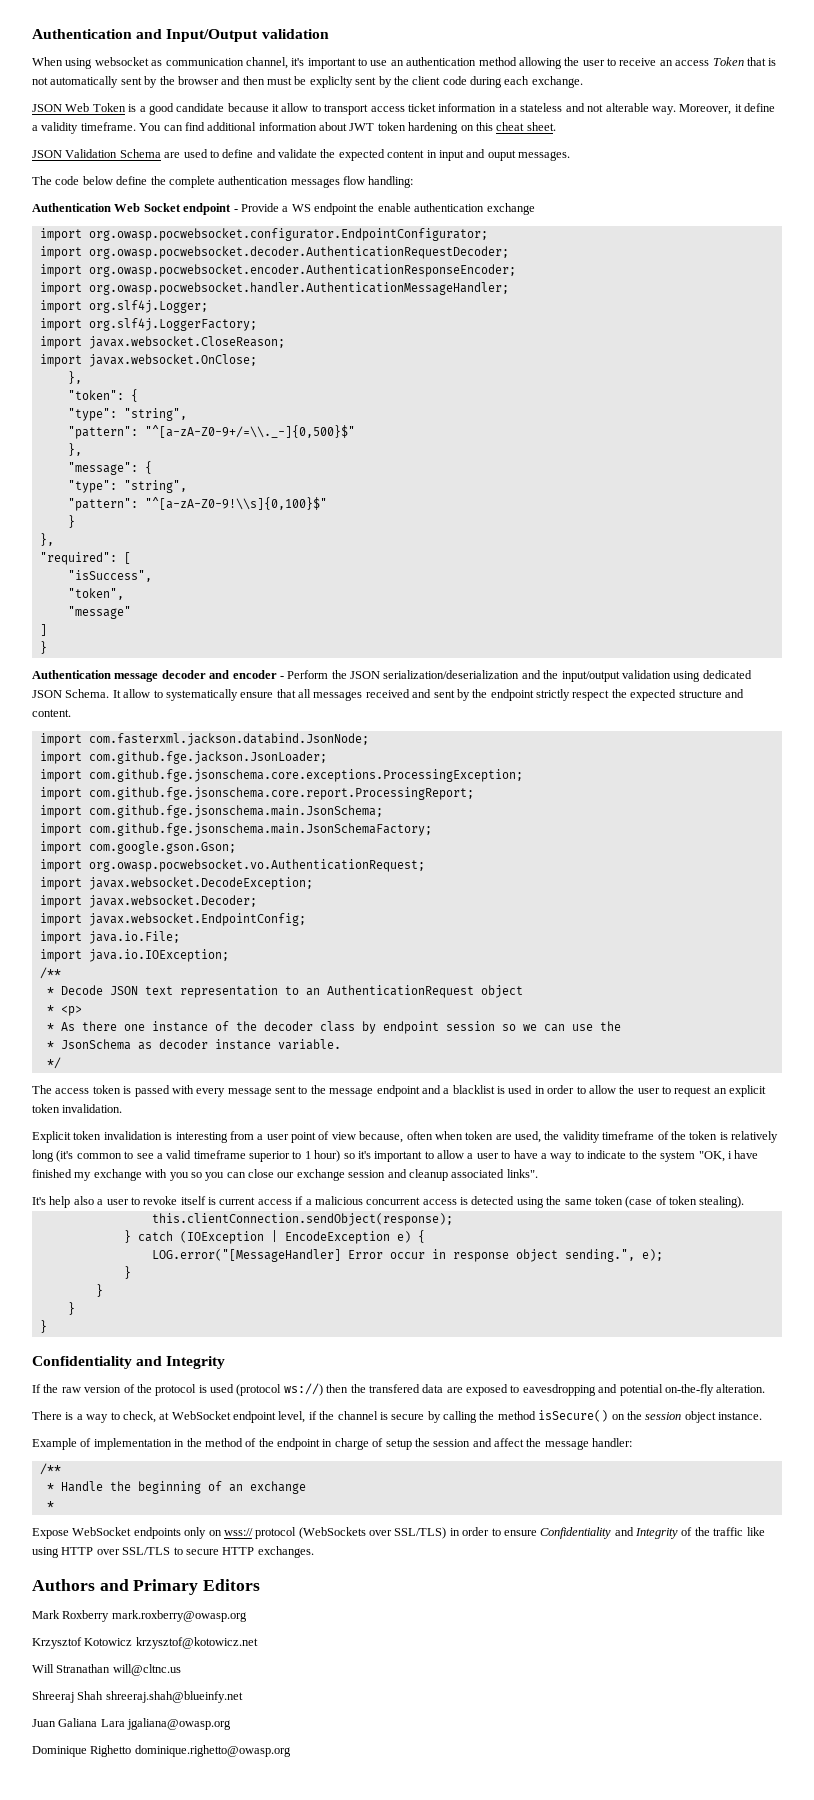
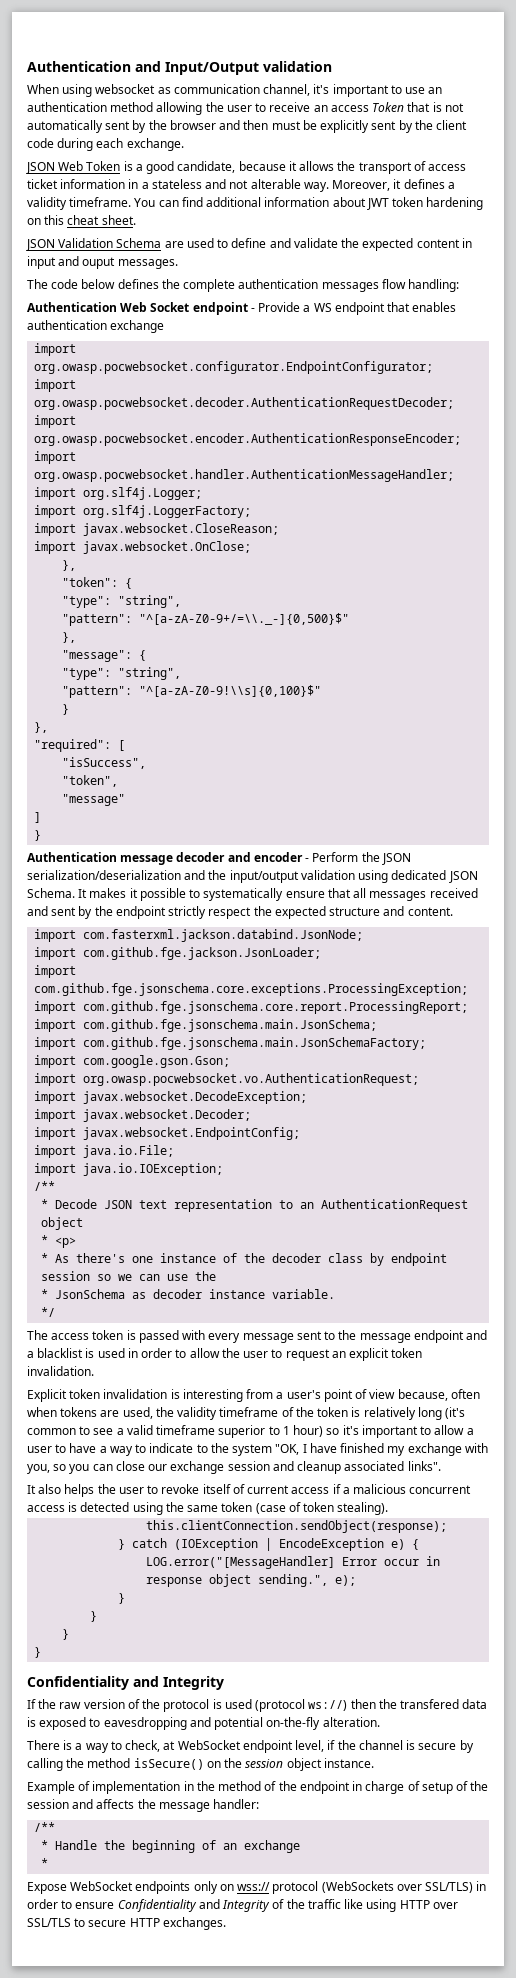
- When using websocket as communication channel, it's important to use an authentication method allowing the user to receive an access Token that is not automatically sent by the browser and then must be expliclty sent by the client code during each exchange.
+ When using websocket as communication channel, it's important to use an authentication method allowing the user to receive an access Token that is not automatically sent by the browser and then must be explicitly sent by the client code during each exchange.
- JSON Web Token is a good candidate because it allow to transport access ticket information in a stateless and not alterable way.
+ JSON Web Token is a good candidate, because it allows the transport of access ticket information in a stateless and not alterable way.
- Moreover, it define a validity timeframe.
+ Moreover, it defines a validity timeframe.
- The code below define the complete authentication messages flow handling:
+ The code below defines the complete authentication messages flow handling:
- Authentication Web Socket endpoint - Provide a WS endpoint the enable authentication exchange
+ Authentication Web Socket endpoint - Provide a WS endpoint that enables authentication exchange
- It allow to systematically ensure that all messages received and sent by the endpoint strictly respect the expected structure and content.
+ It makes it possible to systematically ensure that all messages received and sent by the endpoint strictly respect the expected structure and content.
- * As there one instance of the decoder class by endpoint session so we can use the
+ * As there's one instance of the decoder class by endpoint session so we can use the
- Explicit token invalidation is interesting from a user point of view because, often when token are used, the validity timeframe of the token is relatively long (it's common to see a valid timeframe superior to 1 hour) so it's important to allow a user to have a way to indicate to the system "OK, i have finished my exchange with you so you can close our exchange session and cleanup associated links".
+ Explicit token invalidation is interesting from a user's point of view because, often when tokens are used, the validity timeframe of the token is relatively long (it's common to see a valid timeframe superior to 1 hour) so it's important to allow a user to have a way to indicate to the system "OK, I have finished my exchange with you, so you can close our exchange session and cleanup associated links".
- It's help also a user to revoke itself is current access if a malicious concurrent access is detected using the same token (case of token stealing).
+ It also helps the user to revoke itself of current access if a malicious concurrent access is detected using the same token (case of token stealing).
- If the raw version of the protocol is used (protocol ws://) then the transfered data are exposed to eavesdropping and potential on-the-fly alteration.
+ If the raw version of the protocol is used (protocol ws://) then the transfered data is exposed to eavesdropping and potential on-the-fly alteration.
- Example of implementation in the method of the endpoint in charge of setup the session and affect the message handler:
+ Example of implementation in the method of the endpoint in charge of setup of the session and affects the message handler:
- Authors and Primary Editors
- Mark Roxberry mark.roxberry@owasp.org
- Krzysztof Kotowicz krzysztof@kotowicz.net
- Will Stranathan will@cltnc.us
- Shreeraj Shah shreeraj.shah@blueinfy.net
- Juan Galiana Lara jgaliana@owasp.org
- Dominique Righetto dominique.righetto@owasp.org

